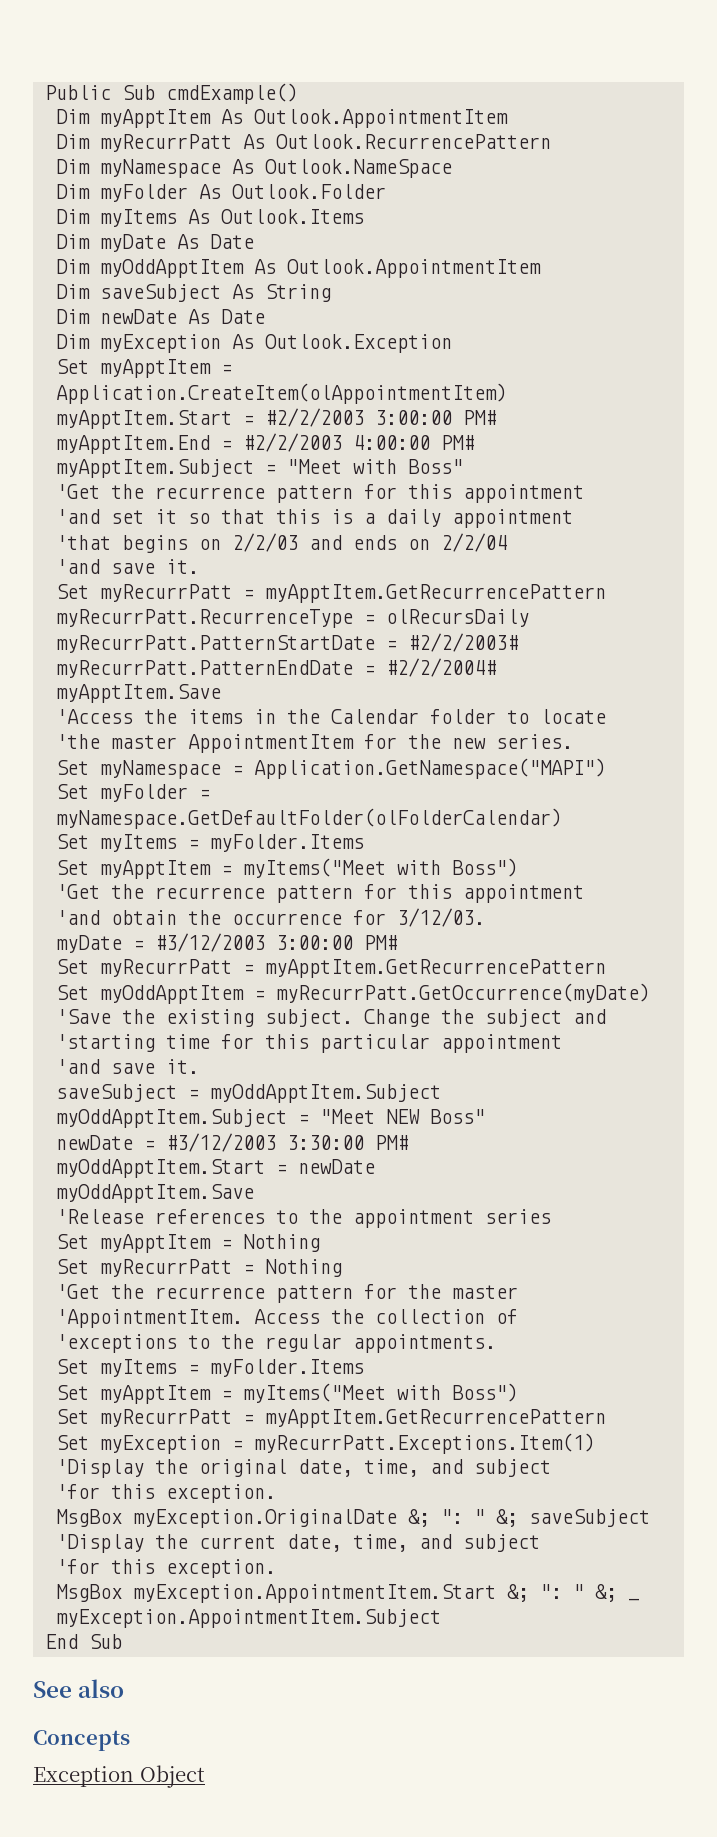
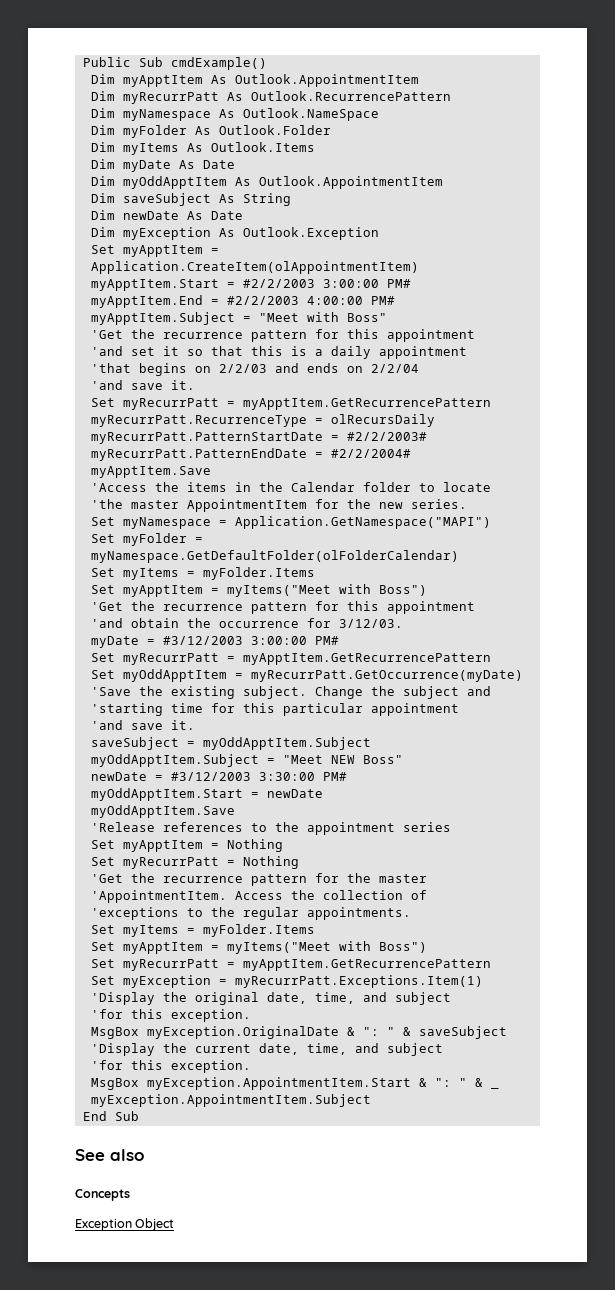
- MsgBox myException.OriginalDate &; ": " &; saveSubject
+ MsgBox myException.OriginalDate & ": " & saveSubject
- MsgBox myException.AppointmentItem.Start &; ": " &; _
+ MsgBox myException.AppointmentItem.Start & ": " & _

